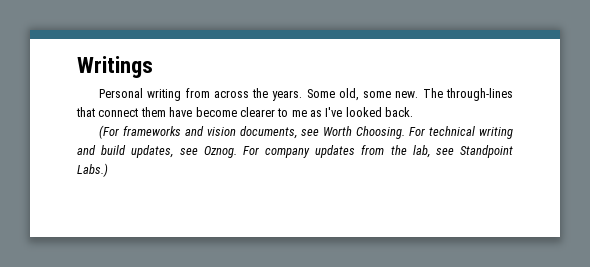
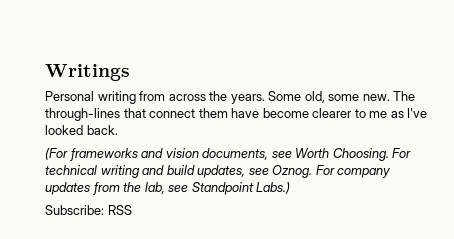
+ Subscribe: RSS

